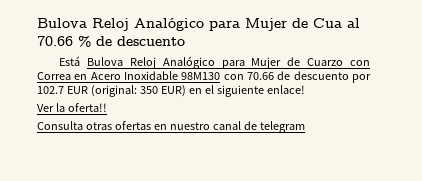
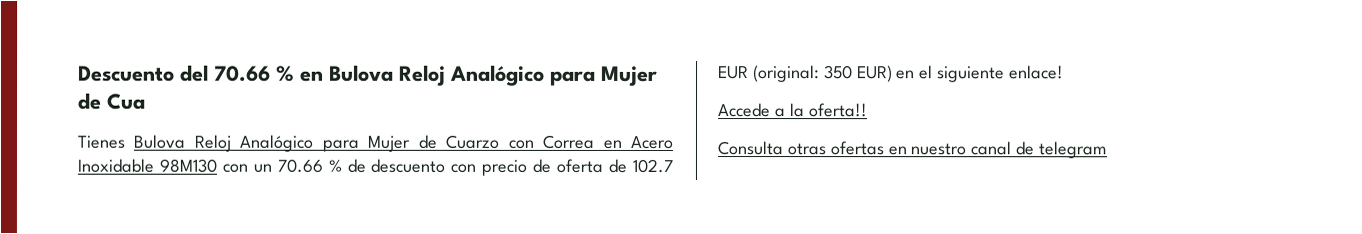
- Bulova Reloj Analógico para Mujer de Cua al 70.66 % de descuento
- Está Bulova Reloj Analógico para Mujer de Cuarzo con Correa en Acero Inoxidable 98M130 con 70.66 de descuento por 102.7 EUR (original: 350 EUR) en el siguiente enlace!
+ Descuento del 70.66 % en Bulova Reloj Analógico para Mujer de Cua
+ Tienes Bulova Reloj Analógico para Mujer de Cuarzo con Correa en Acero Inoxidable 98M130 con un 70.66 % de descuento con precio de oferta de 102.7 EUR (original: 350 EUR) en el siguiente enlace!
- Ver la oferta!!
+ Accede a la oferta!!

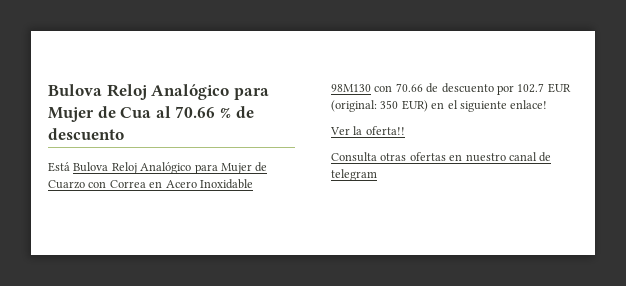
- Descuento del 70.66 % en Bulova Reloj Analógico para Mujer de Cua
- Tienes Bulova Reloj Analógico para Mujer de Cuarzo con Correa en Acero Inoxidable 98M130 con un 70.66 % de descuento con precio de oferta de 102.7 EUR (original: 350 EUR) en el siguiente enlace!
+ Bulova Reloj Analógico para Mujer de Cua al 70.66 % de descuento
+ Está Bulova Reloj Analógico para Mujer de Cuarzo con Correa en Acero Inoxidable 98M130 con 70.66 de descuento por 102.7 EUR (original: 350 EUR) en el siguiente enlace!
- Accede a la oferta!!
+ Ver la oferta!!

